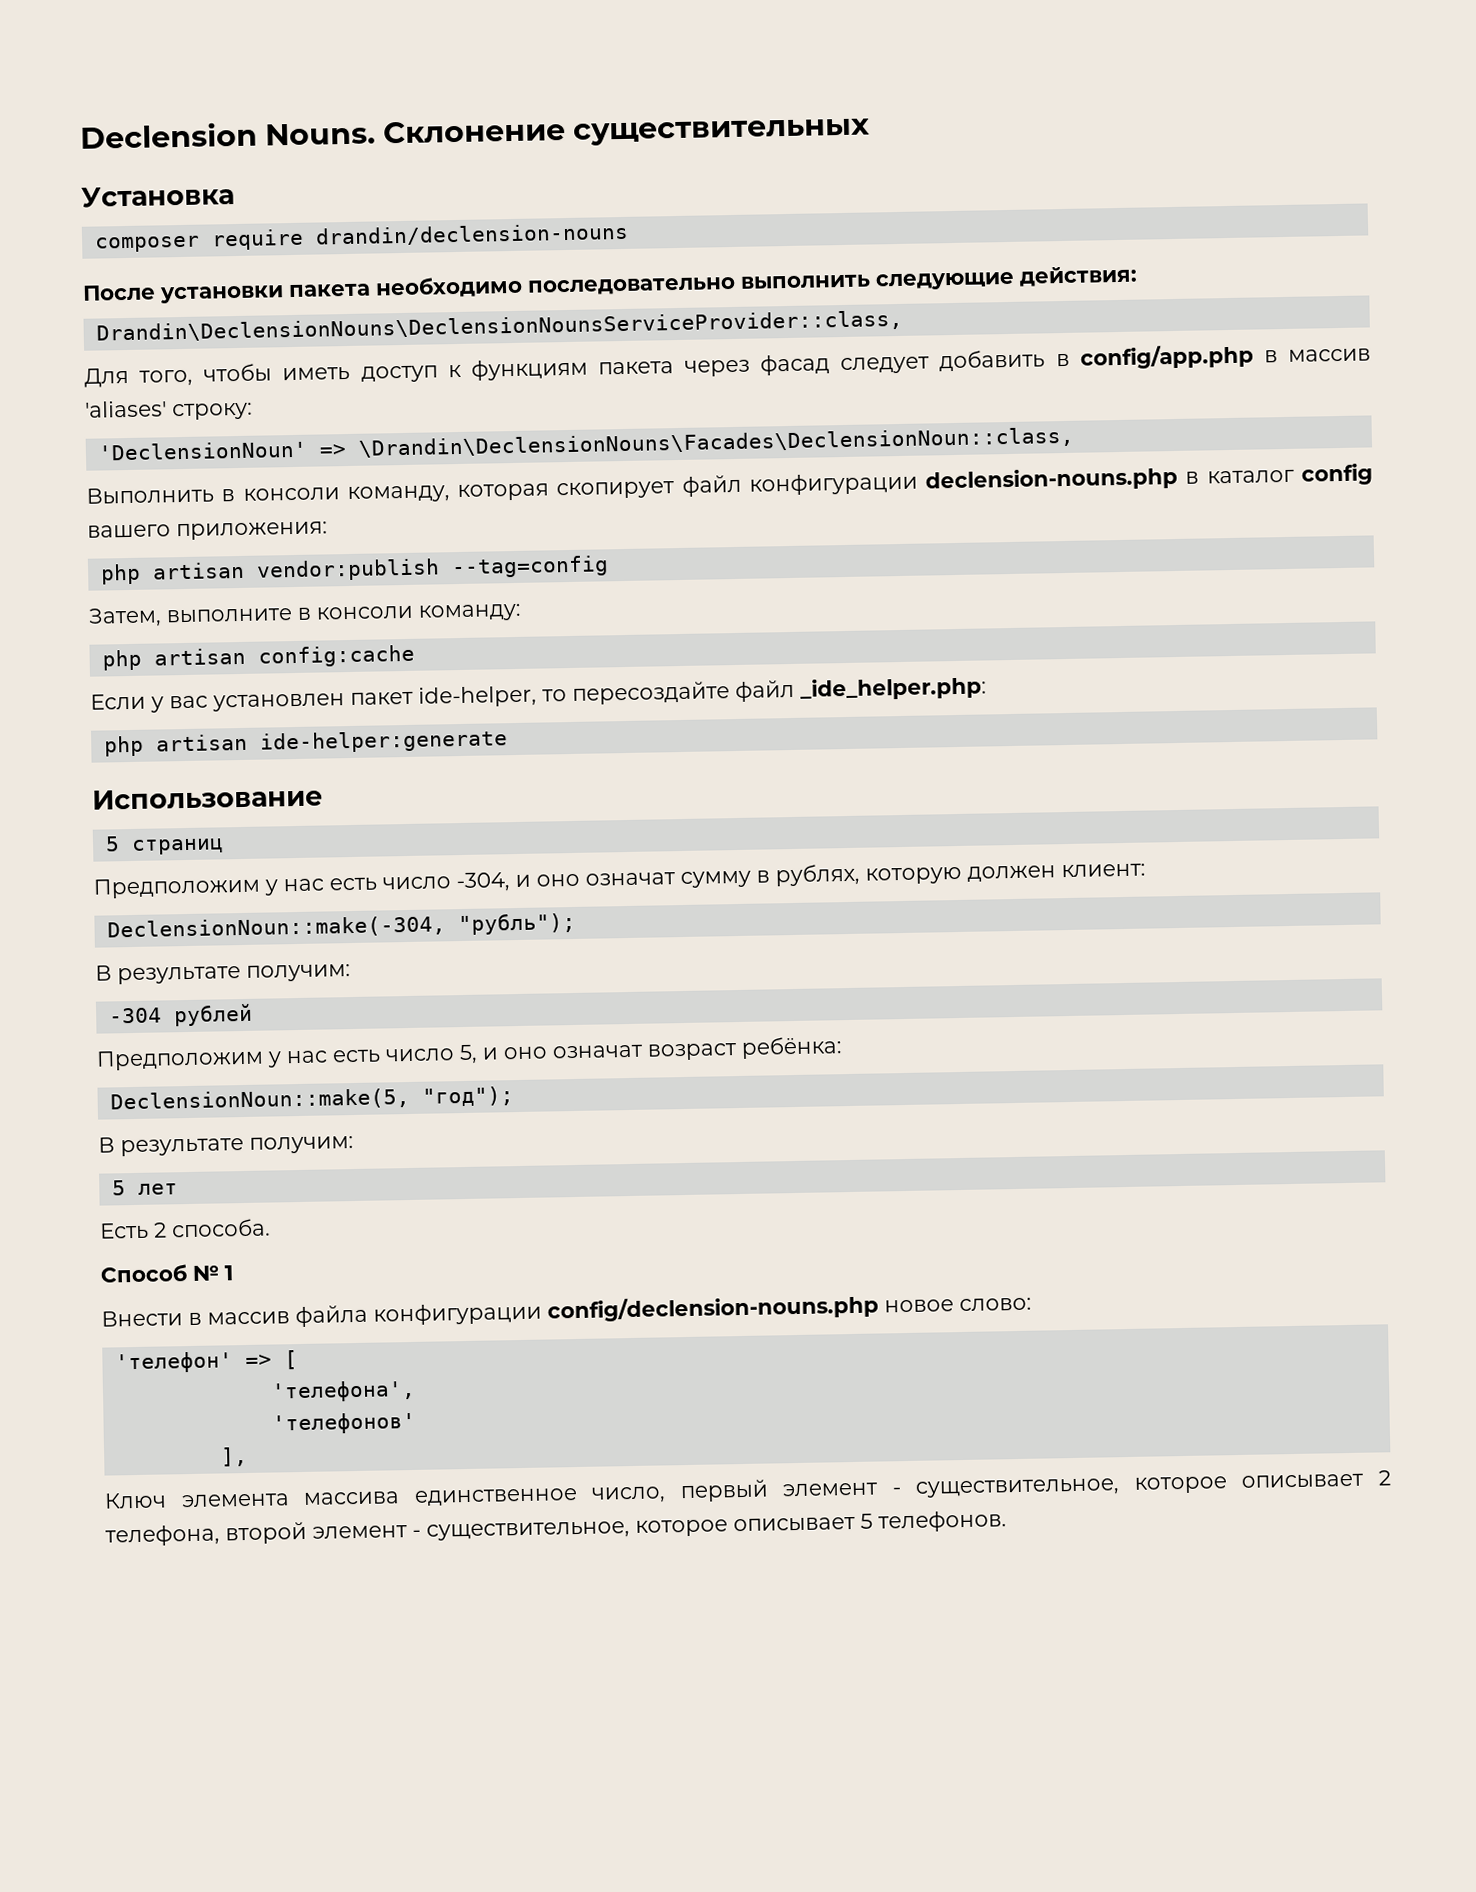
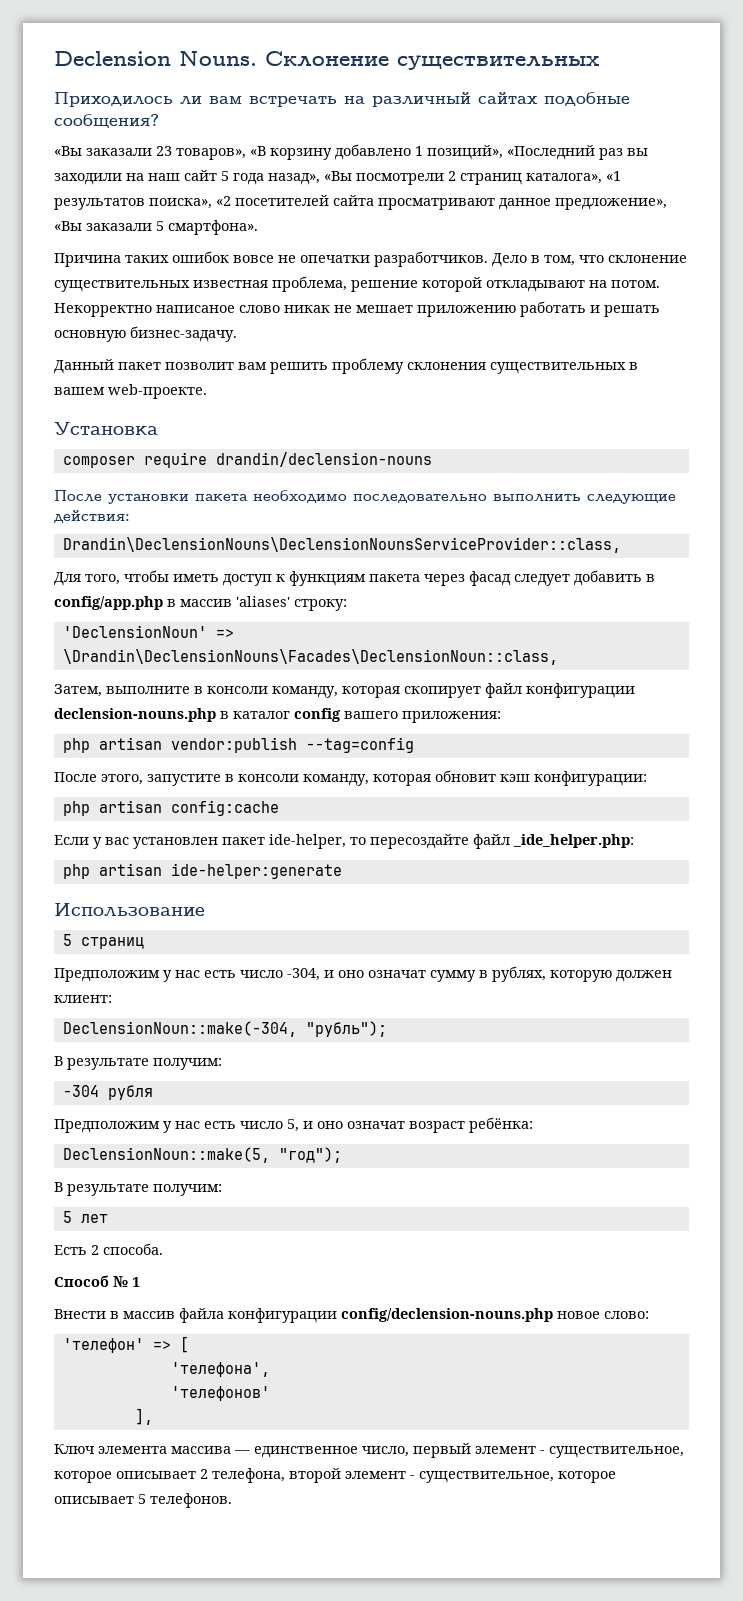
+ Приходилось ли вам встречать на различный сайтах подобные сообщения?
+ «Вы заказали 23 товаров», «В корзину добавлено 1 позиций», «Последний раз вы заходили на наш сайт 5 года назад», «Вы посмотрели 2 страниц каталога», «1 результатов поиска», «2 посетителей сайта просматривают данное предложение», «Вы заказали 5 смартфона».
+ Причина таких ошибок вовсе не опечатки разработчиков. Дело в том, что склонение существительных известная проблема, решение которой откладывают на потом. Некорректно написаное слово никак не мешает приложению работать и решать основную бизнес-задачу.
+ Данный пакет позволит вам решить проблему склонения существительных в вашем web-проекте.
- Выполнить в консоли команду, которая скопирует файл конфигурации declension-nouns.php в каталог config вашего приложения:
+ Затем, выполните в консоли команду, которая скопирует файл конфигурации declension-nouns.php в каталог config вашего приложения:
- Затем, выполните в консоли команду:
+ После этого, запустите в консоли команду, которая обновит кэш конфигурации:
- -304 рублей
+ -304 рубля
- Ключ элемента массива единственное число, первый элемент - существительное, которое описывает 2 телефона, второй элемент - существительное, которое описывает 5 телефонов.
+ Ключ элемента массива — единственное число, первый элемент - существительное, которое описывает 2 телефона, второй элемент - существительное, которое описывает 5 телефонов.

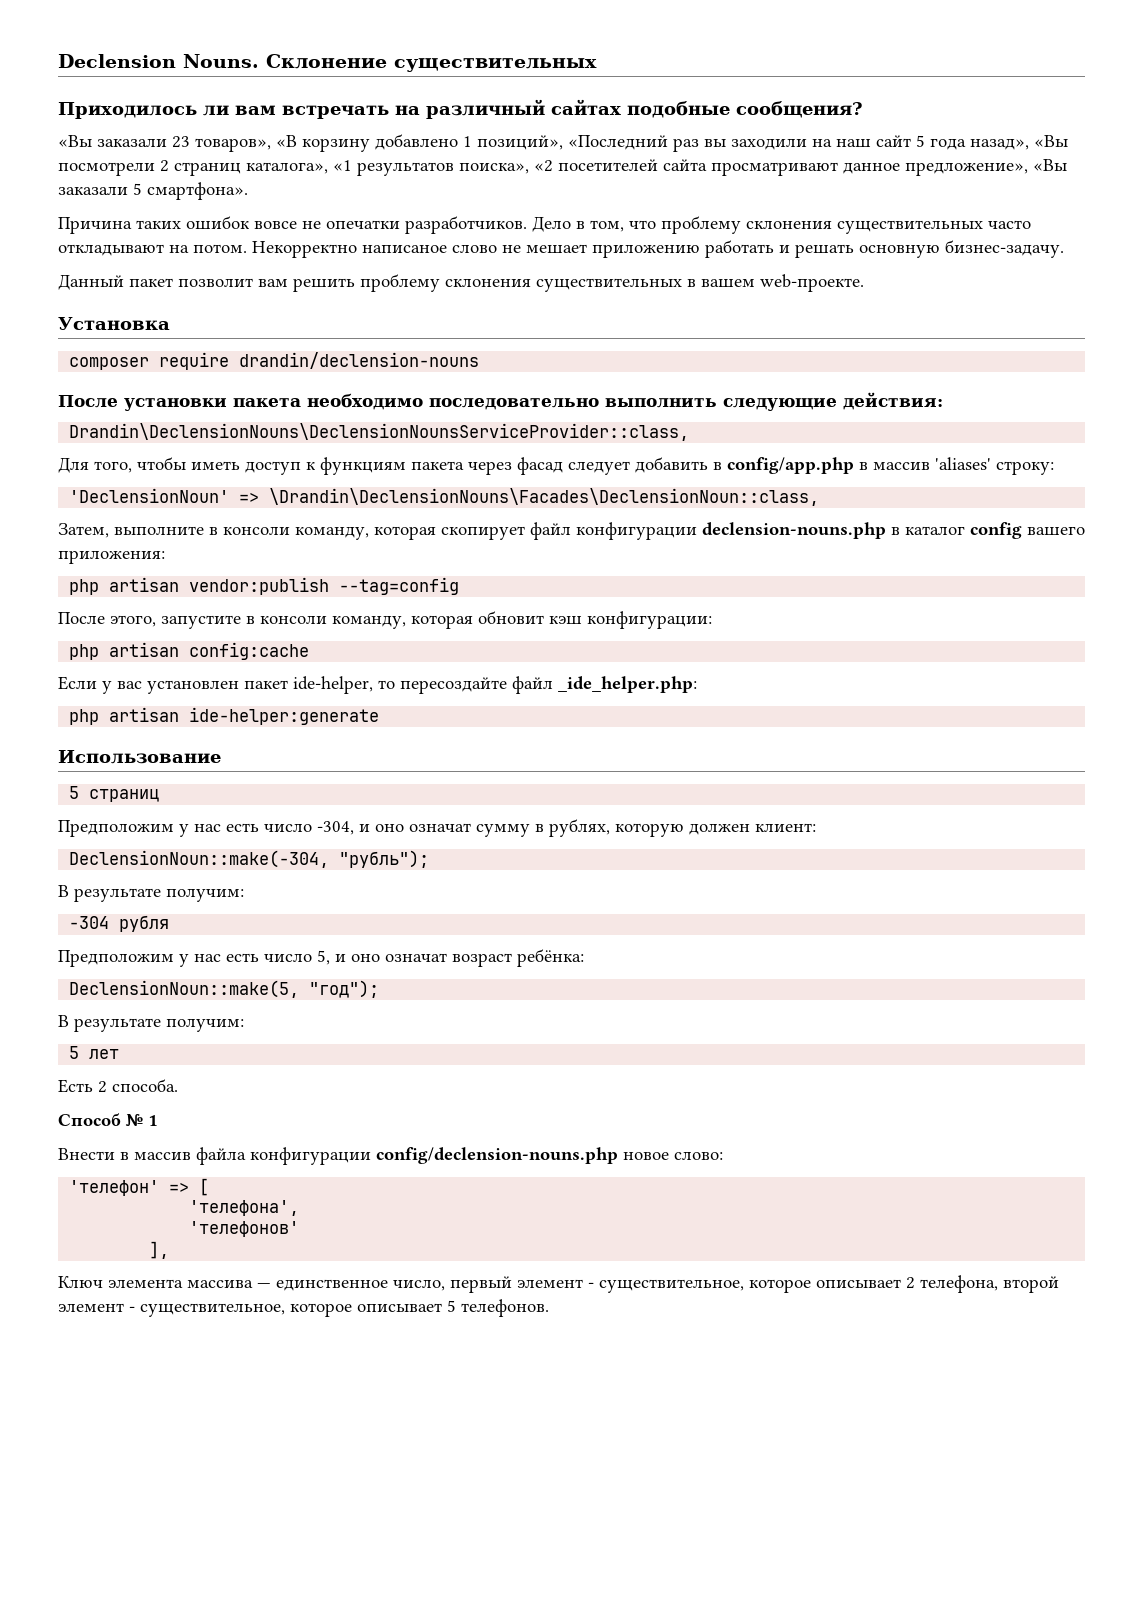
- Дело в том, что склонение существительных известная проблема, решение которой откладывают на потом.
+ Дело в том, что проблему склонения существительных часто откладывают на потом.
- Некорректно написаное слово никак не мешает приложению работать и решать основную бизнес-задачу.
+ Некорректно написаное слово не мешает приложению работать и решать основную бизнес-задачу.

